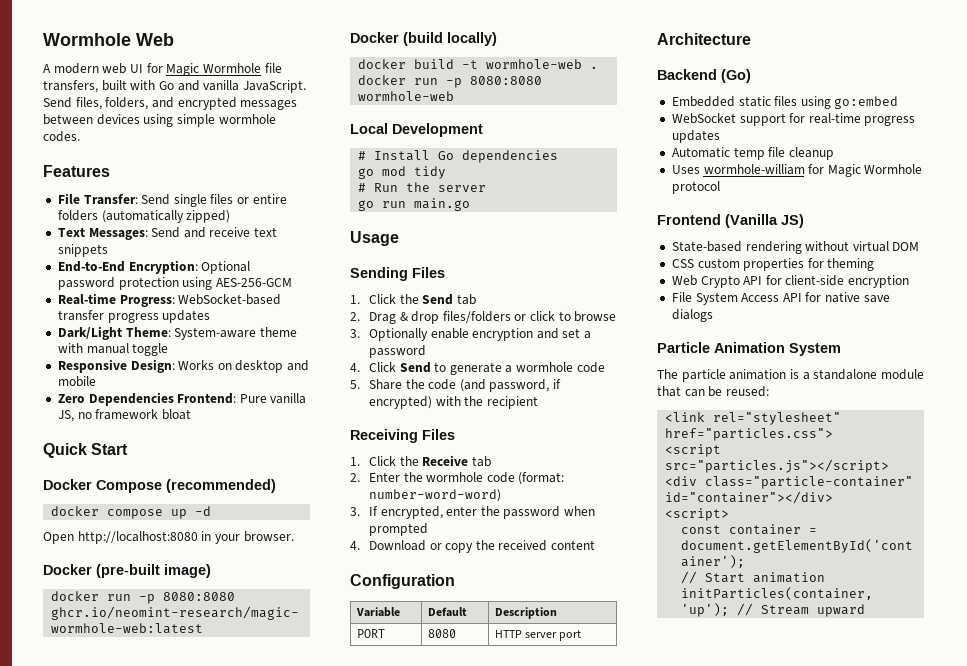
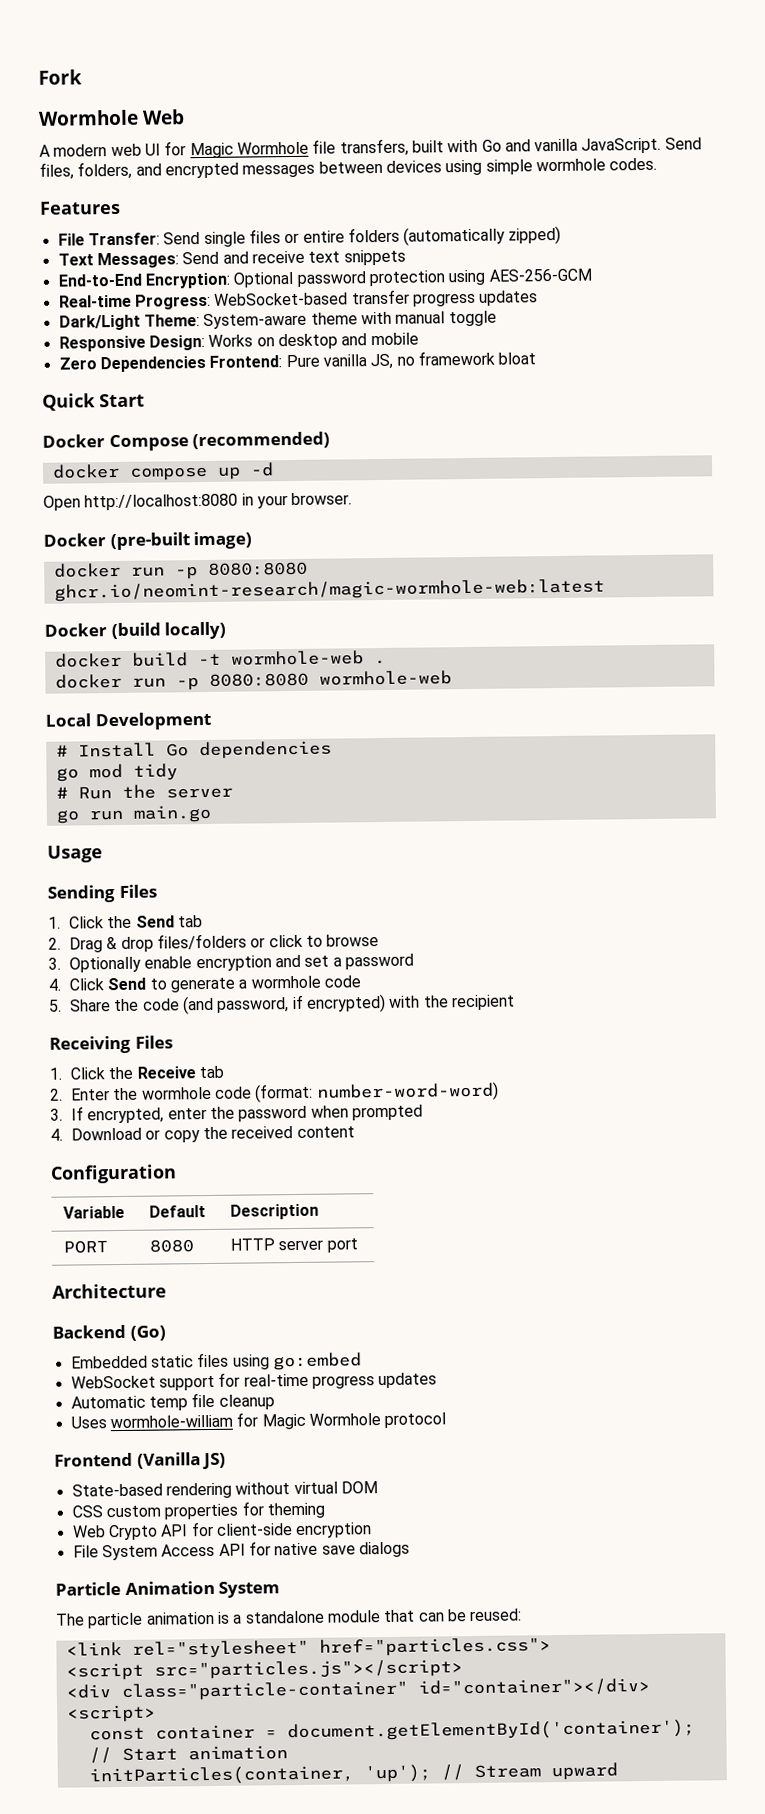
+ Fork

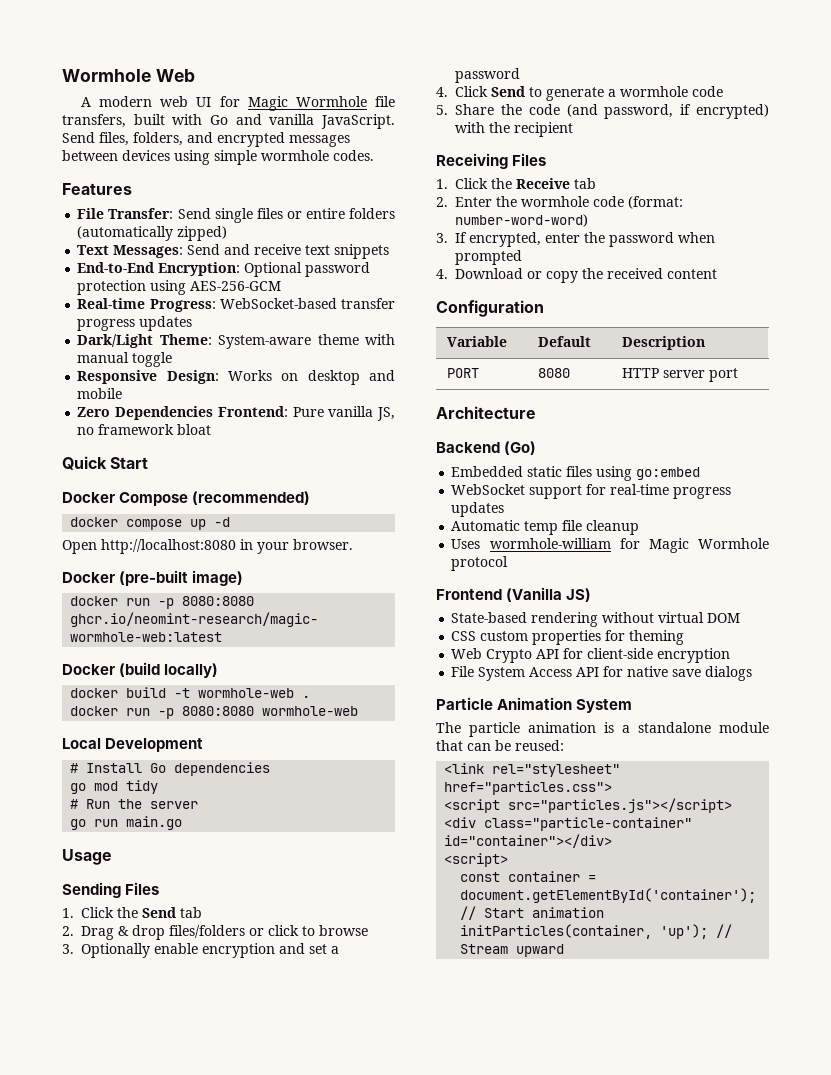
- Fork

